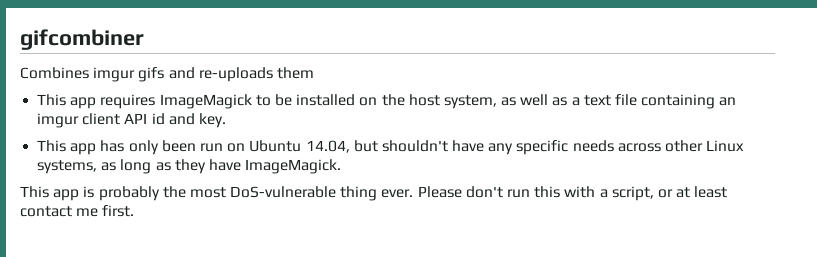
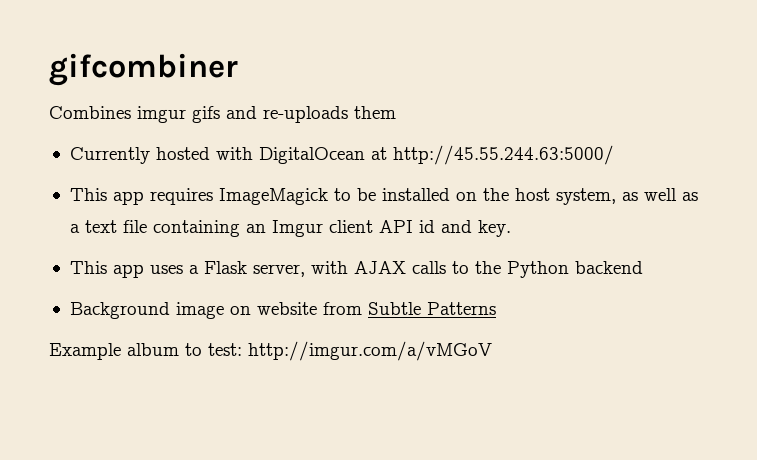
+ Currently hosted with DigitalOcean at http://45.55.244.63:5000/
- This app requires ImageMagick to be installed on the host system, as well as a text file containing an imgur client API id and key.
+ This app requires ImageMagick to be installed on the host system, as well as a text file containing an Imgur client API id and key.
- This app has only been run on Ubuntu 14.04, but shouldn't have any specific needs across other Linux systems, as long as they have ImageMagick.
- This app is probably the most DoS-vulnerable thing ever. Please don't run this with a script, or at least contact me first.
+ This app uses a Flask server, with AJAX calls to the Python backend
+ Background image on website from Subtle Patterns
+ Example album to test: http://imgur.com/a/vMGoV

